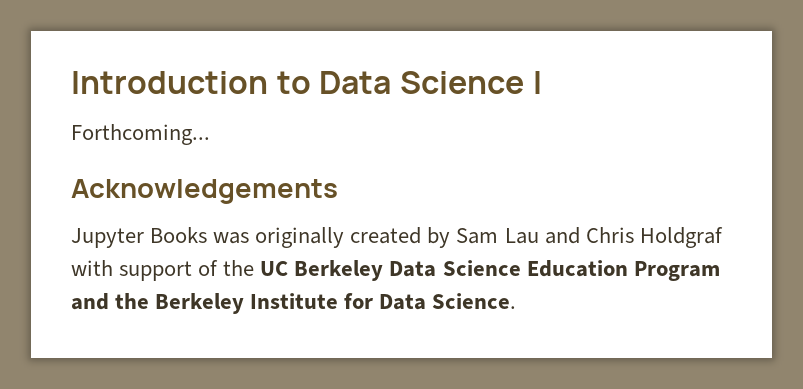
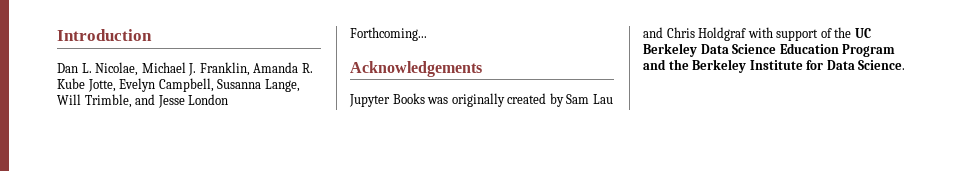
- Introduction to Data Science I
+ Introduction
+ Dan L. Nicolae, Michael J. Franklin, Amanda R. Kube Jotte, Evelyn Campbell, Susanna Lange, Will Trimble, and Jesse London

